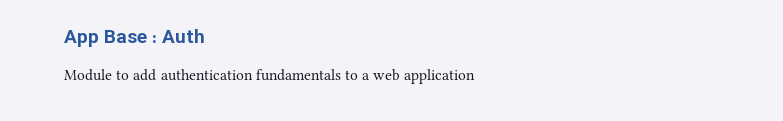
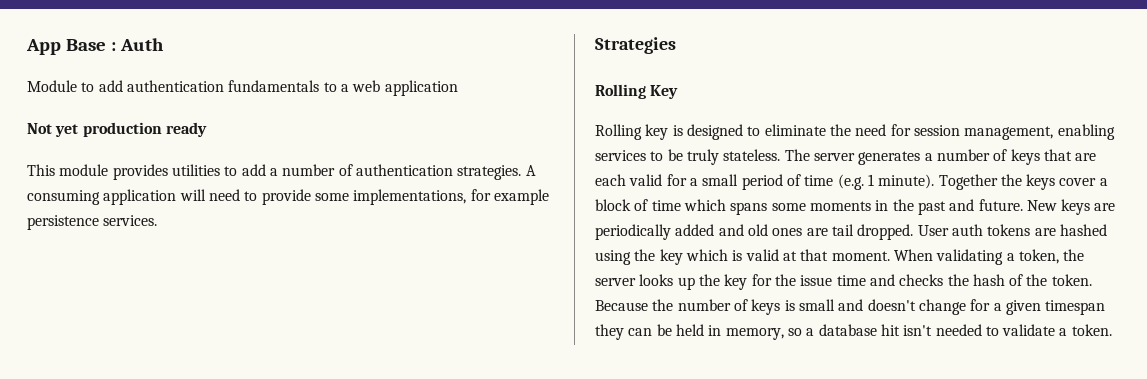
+ Not yet production ready
+ This module provides utilities to add a number of authentication strategies. A consuming application will need to provide some implementations, for example persistence services.
+ Strategies
+ Rolling Key
+ Rolling key is designed to eliminate the need for session management, enabling services to be truly stateless. The server generates a number of keys that are each valid for a small period of time (e.g. 1 minute). Together the keys cover a block of time which spans some moments in the past and future. New keys are periodically added and old ones are tail dropped. User auth tokens are hashed using the key which is valid at that moment. When validating a token, the server looks up the key for the issue time and checks the hash of the token. Because the number of keys is small and doesn't change for a given timespan they can be held in memory, so a database hit isn't needed to validate a token.

